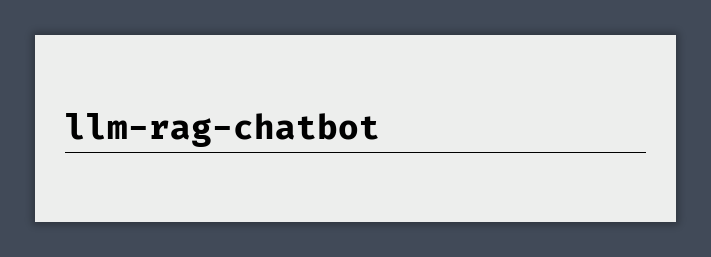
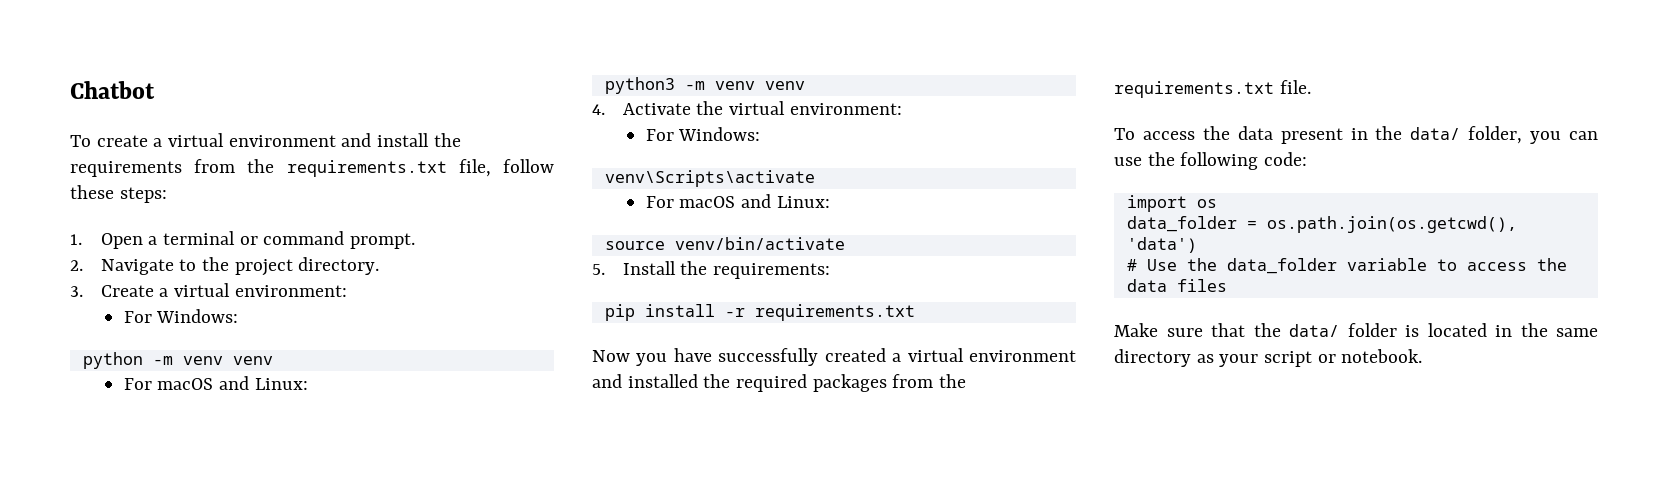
- llm-rag-chatbot
+ Chatbot
+ To create a virtual environment and install the requirements from the requirements.txt file, follow these steps:
+ 1. Open a terminal or command prompt.
+ 2. Navigate to the project directory.
+ 3. Create a virtual environment:
+ For Windows:
+ python -m venv venv
+ For macOS and Linux:
+ python3 -m venv venv
+ 4. Activate the virtual environment:
+ For Windows:
+ venv\Scripts\activate
+ For macOS and Linux:
+ source venv/bin/activate
+ 5. Install the requirements:
+ pip install -r requirements.txt
+ Now you have successfully created a virtual environment and installed the required packages from the requirements.txt file.
+ To access the data present in the data/ folder, you can use the following code:
+ import os
+ data_folder = os.path.join(os.getcwd(), 'data')
+ # Use the data_folder variable to access the data files
+ Make sure that the data/ folder is located in the same directory as your script or notebook.

